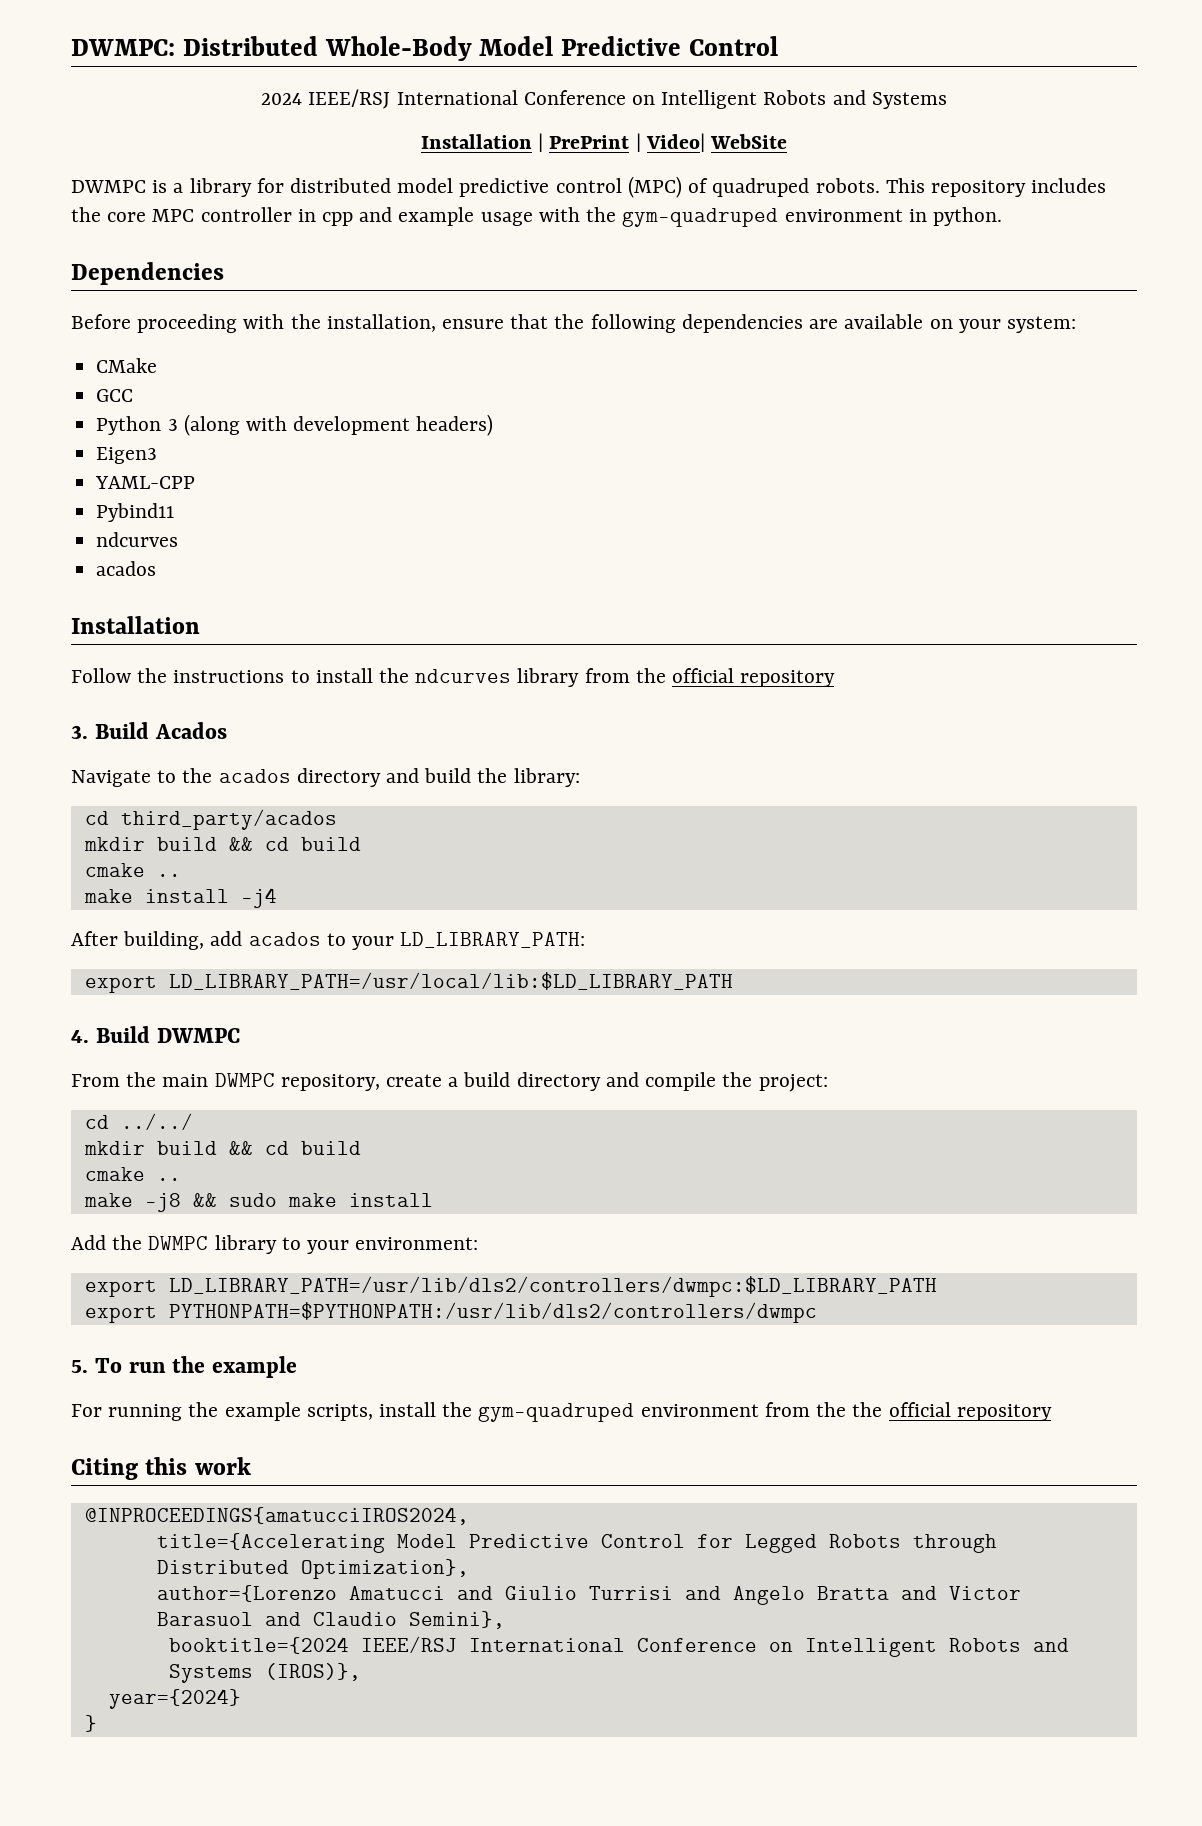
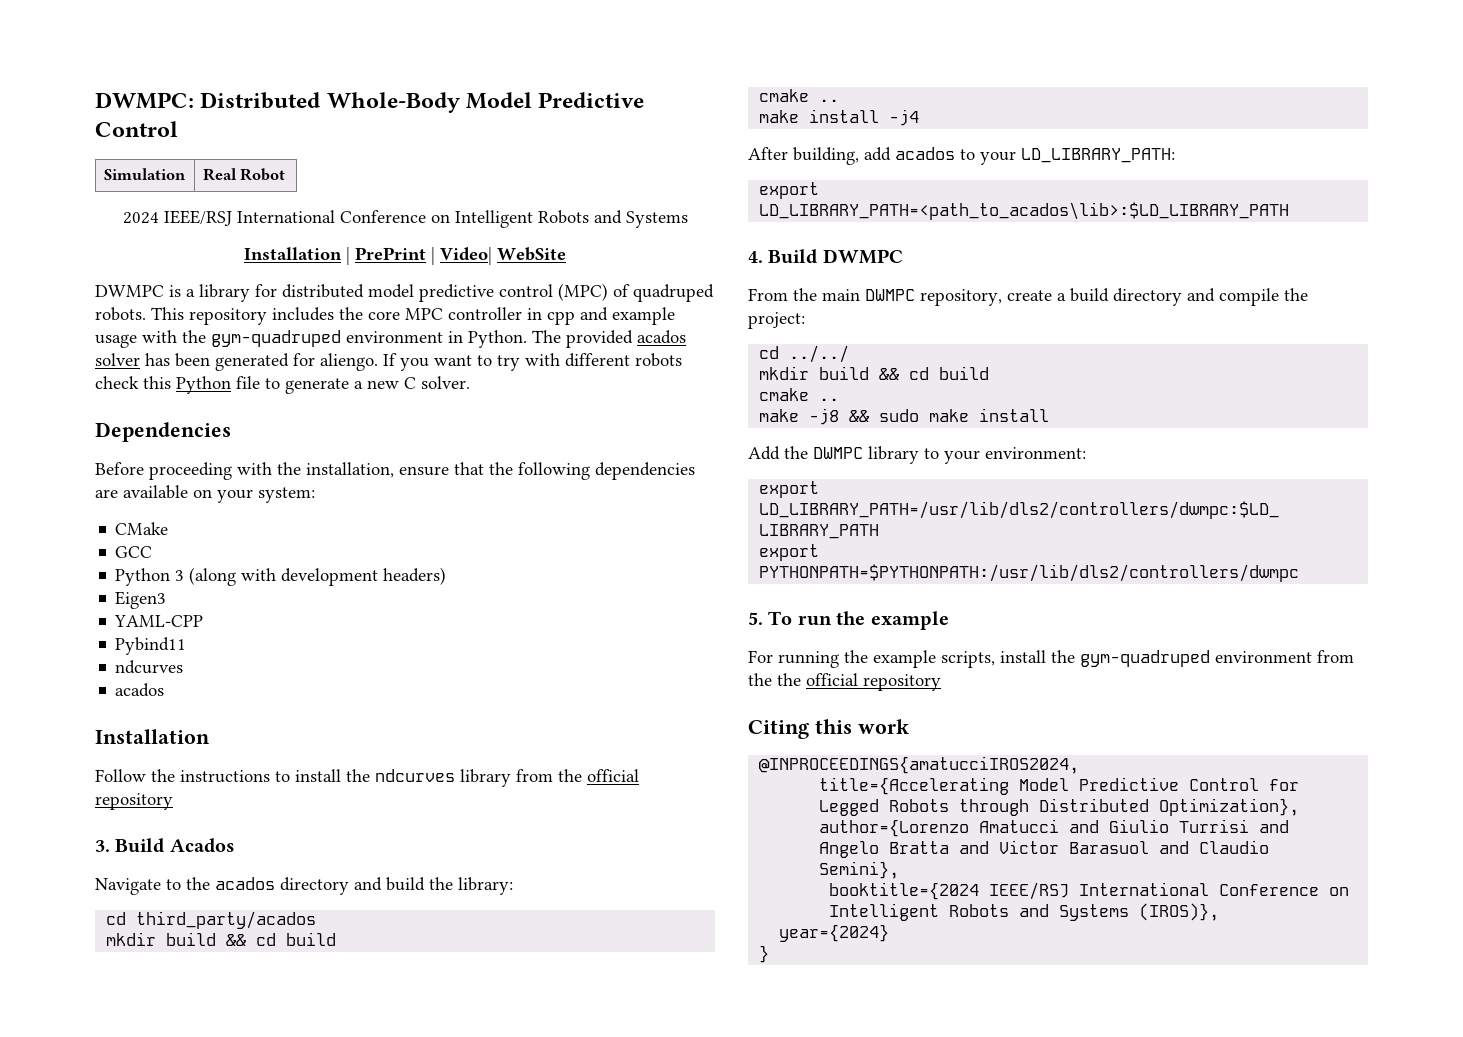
+ Simulation | Real Robot
- This repository includes the core MPC controller in cpp and example usage with the gym-quadruped environment in python.
+ This repository includes the core MPC controller in cpp and example usage with the gym-quadruped environment in Python. The provided acados solver has been generated for aliengo. If you want to try with different robots check this Python file to generate a new C solver.
- export LD_LIBRARY_PATH=/usr/local/lib:$LD_LIBRARY_PATH
+ export LD_LIBRARY_PATH=<path_to_acados\lib>:$LD_LIBRARY_PATH

